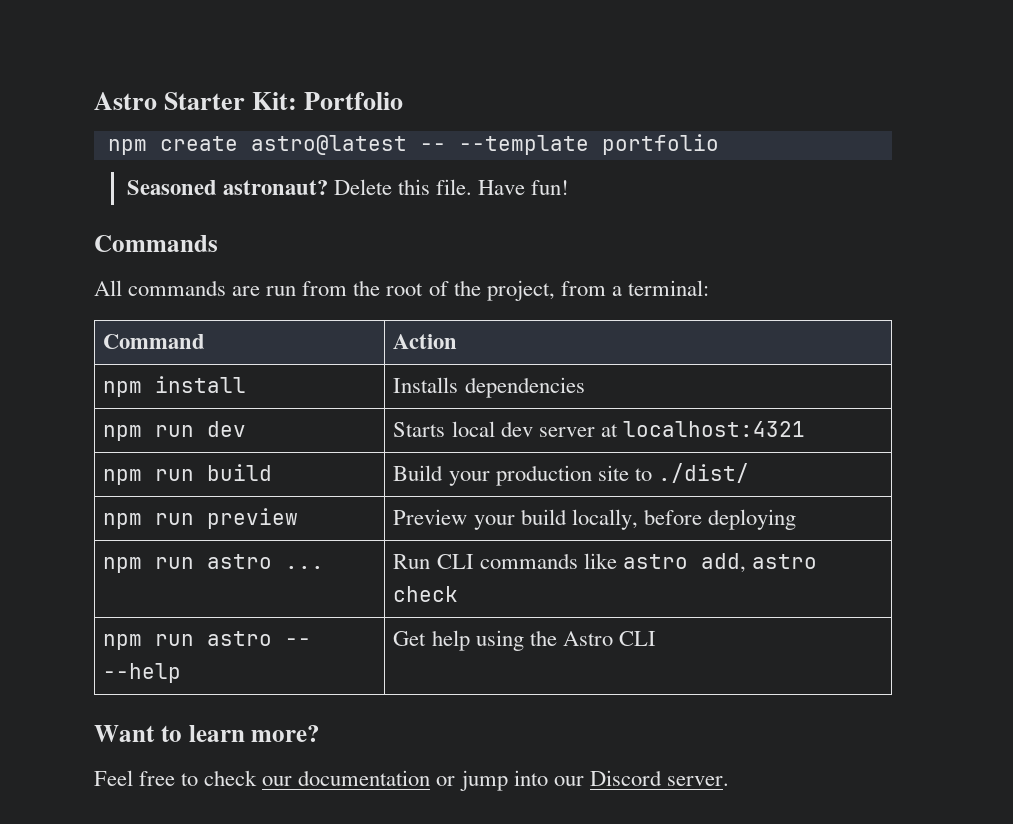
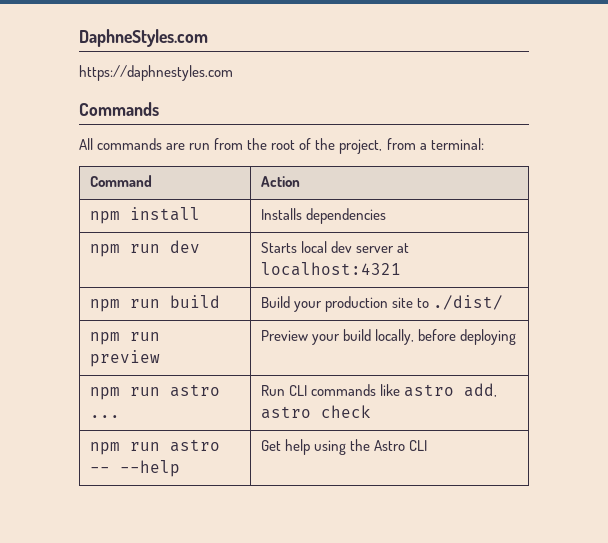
- Astro Starter Kit: Portfolio
- npm create astro@latest -- --template portfolio
- Seasoned astronaut? Delete this file. Have fun!
+ DaphneStyles.com
+ https://daphnestyles.com
- Want to learn more?
- Feel free to check our documentation or jump into our Discord server.

